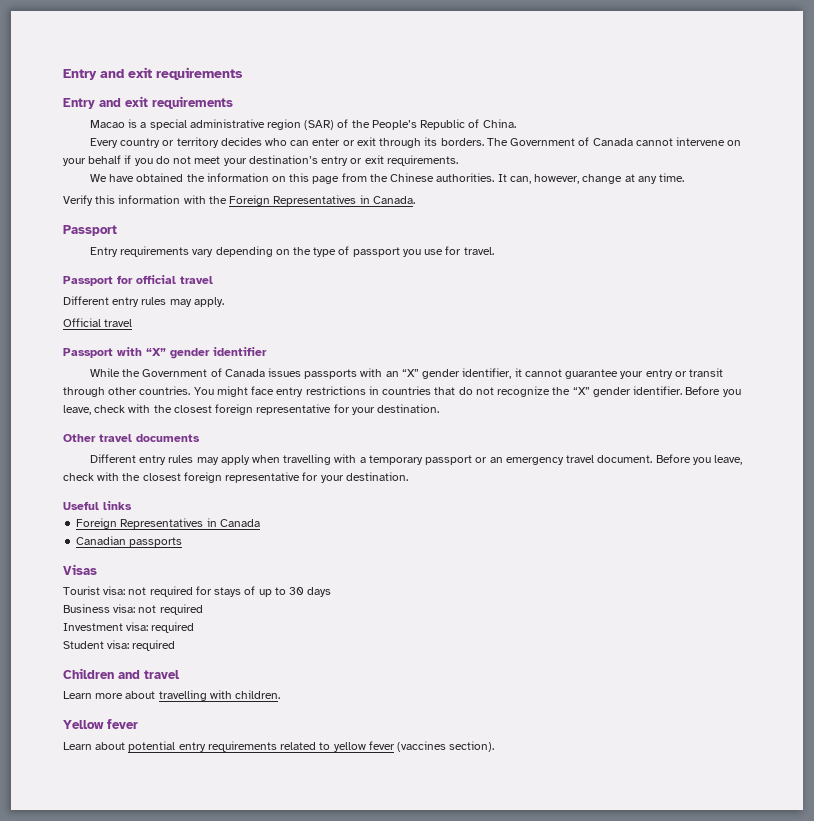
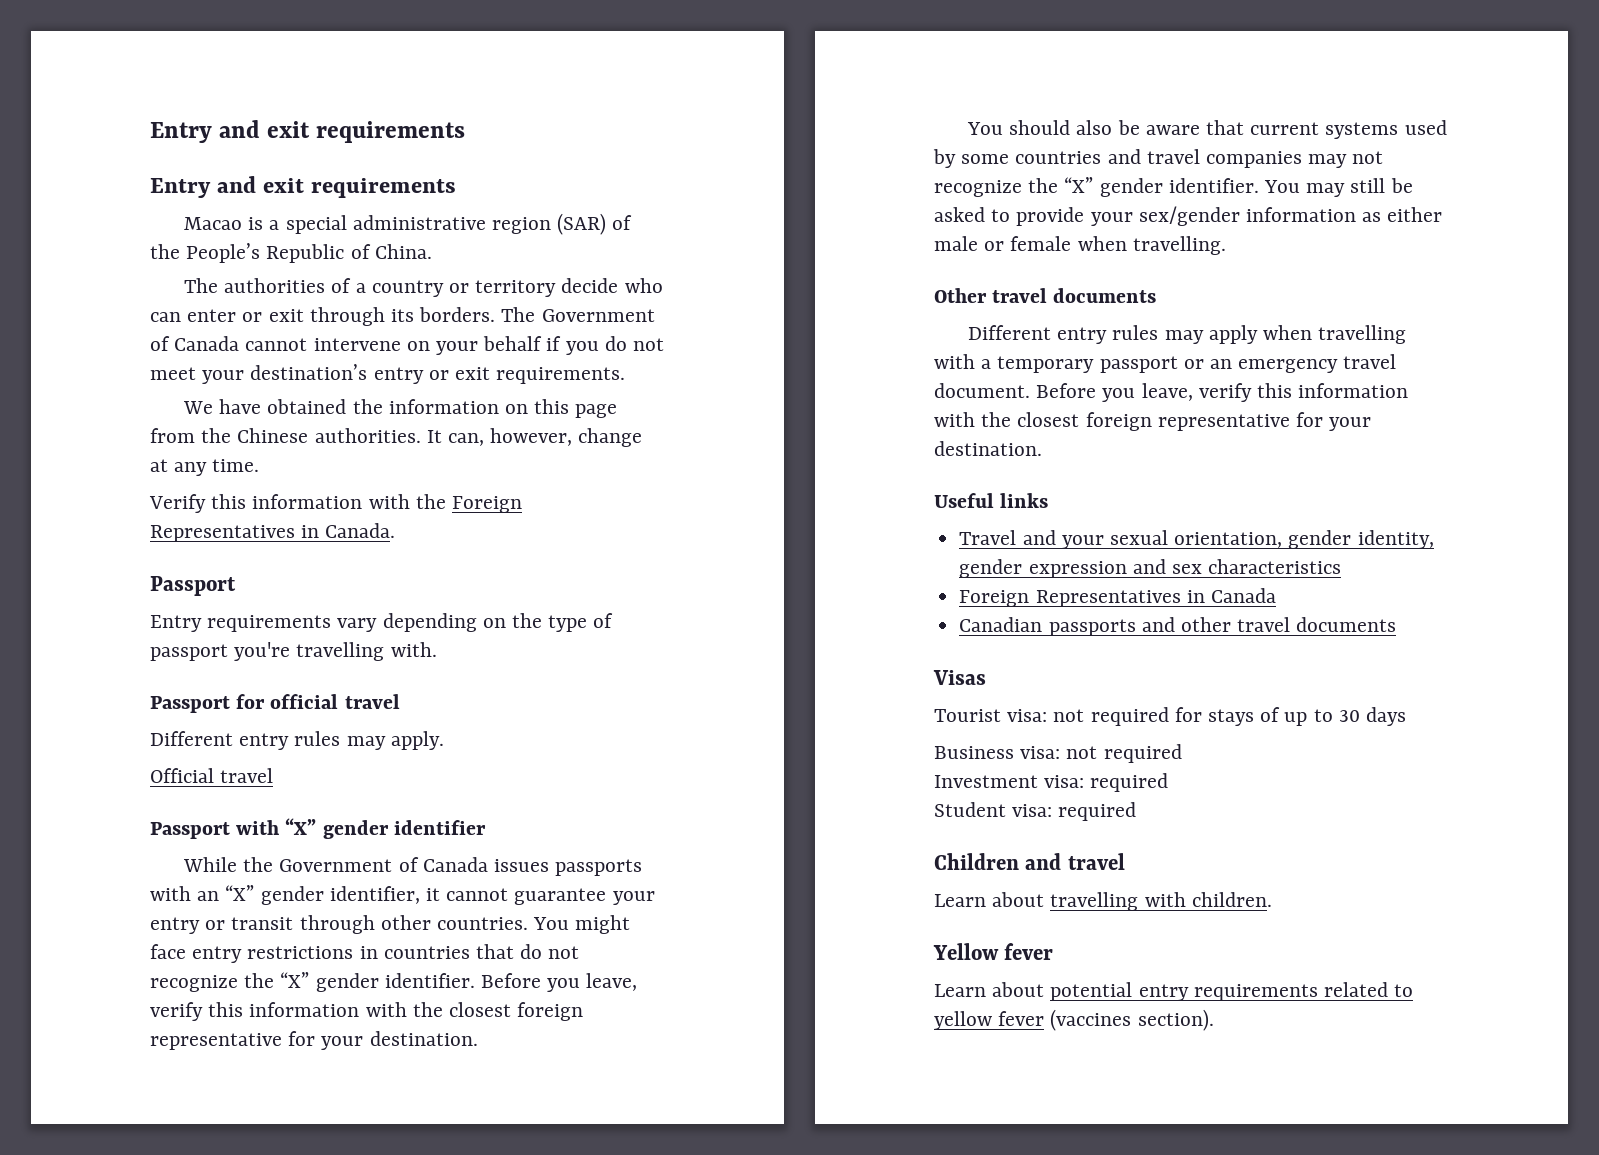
- Every country or territory decides who can enter or exit through its borders.
+ The authorities of a country or territory decide who can enter or exit through its borders.
- Entry requirements vary depending on the type of passport you use for travel.
+ Entry requirements vary depending on the type of passport you're travelling with.
- You might face entry restrictions in countries that do not recognize the “X” gender identifier. Before you leave, check with the closest foreign representative for your destination.
+ You might face entry restrictions in countries that do not recognize the “X” gender identifier. Before you leave, verify this information with the closest foreign representative for your destination.
+ You should also be aware that current systems used by some countries and travel companies may not recognize the “X” gender identifier. You may still be asked to provide your sex/gender information as either male or female when travelling.
- Different entry rules may apply when travelling with a temporary passport or an emergency travel document. Before you leave, check with the closest foreign representative for your destination.
+ Different entry rules may apply when travelling with a temporary passport or an emergency travel document. Before you leave, verify this information with the closest foreign representative for your destination.
+ Travel and your sexual orientation, gender identity, gender expression and sex characteristics
- Canadian passports
+ Canadian passports and other travel documents
- Learn more about travelling with children.
+ Learn about travelling with children.

